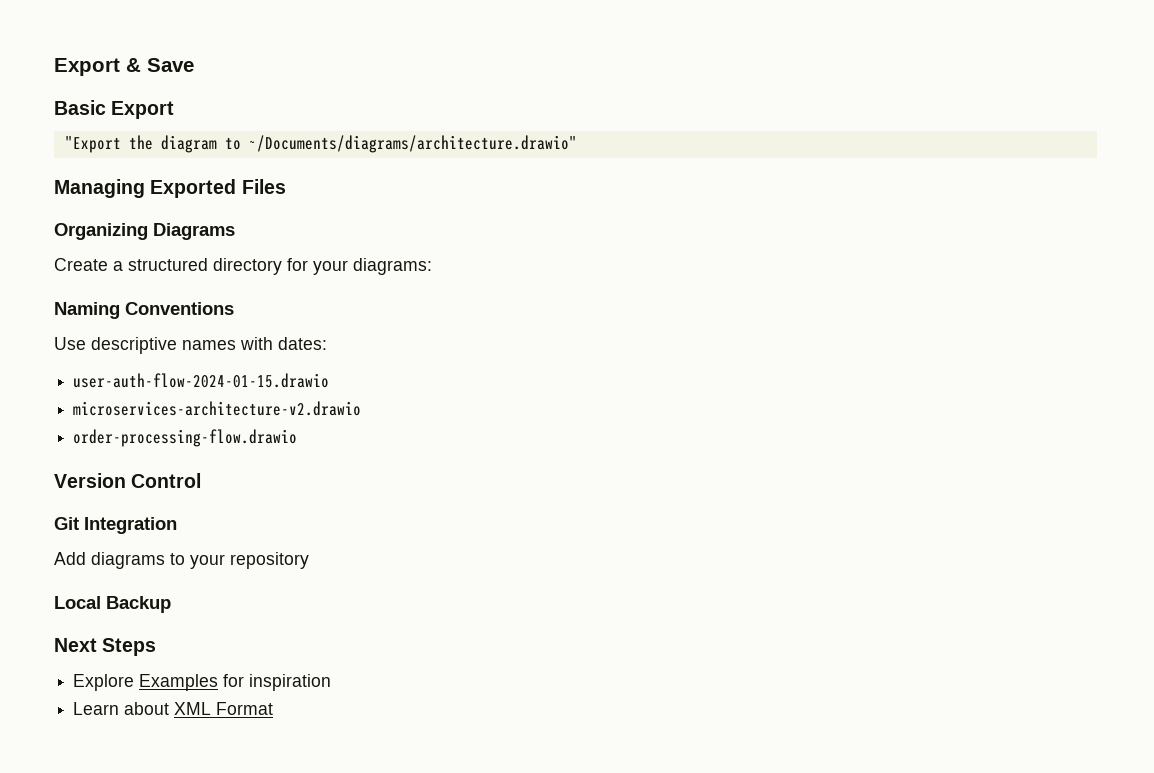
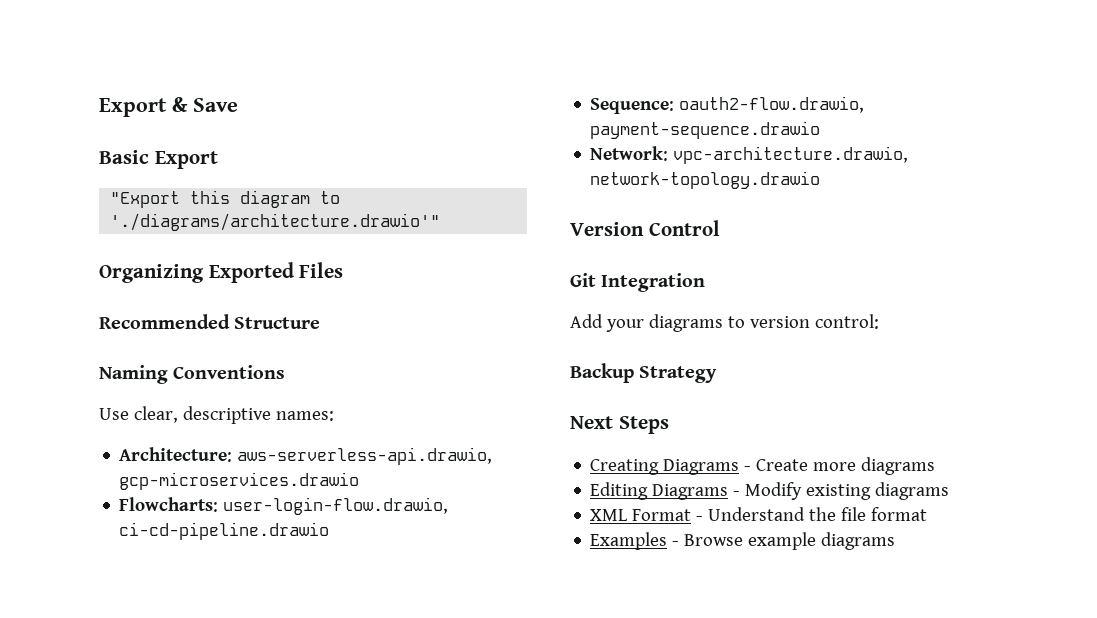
- "Export the diagram to ~/Documents/diagrams/architecture.drawio"
- Managing Exported Files
+ "Export this diagram to './diagrams/architecture.drawio'"
+ Organizing Exported Files
- Organizing Diagrams
- Create a structured directory for your diagrams:
+ Recommended Structure
  Naming Conventions
- Use descriptive names with dates:
- user-auth-flow-2024-01-15.drawio
- microservices-architecture-v2.drawio
- order-processing-flow.drawio
+ Use clear, descriptive names:
+ Architecture: aws-serverless-api.drawio, gcp-microservices.drawio
+ Flowcharts: user-login-flow.drawio, ci-cd-pipeline.drawio
+ Sequence: oauth2-flow.drawio, payment-sequence.drawio
+ Network: vpc-architecture.drawio, network-topology.drawio
- Add diagrams to your repository
- Local Backup
+ Add your diagrams to version control:
+ Backup Strategy
- Explore Examples for inspiration
- Learn about XML Format
+ Creating Diagrams - Create more diagrams
+ Editing Diagrams - Modify existing diagrams
+ XML Format - Understand the file format
+ Examples - Browse example diagrams

